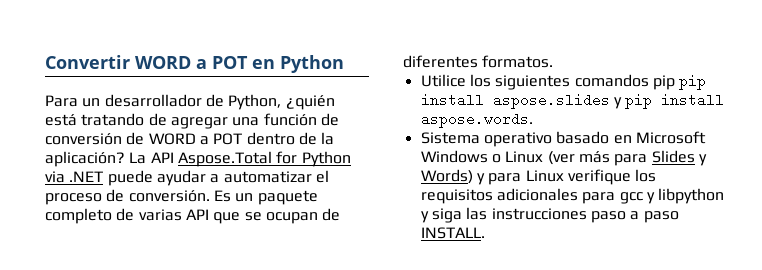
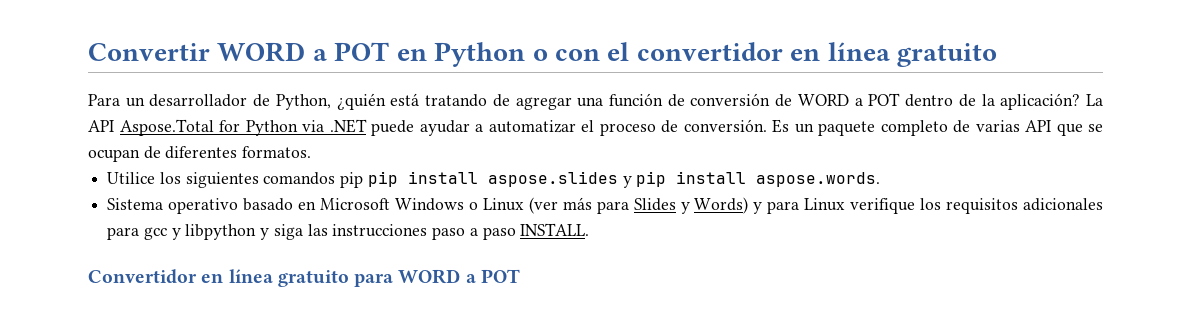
- Convertir WORD a POT en Python
+ Convertir WORD a POT en Python o con el convertidor en línea gratuito
+ Convertidor en línea gratuito para WORD a POT

